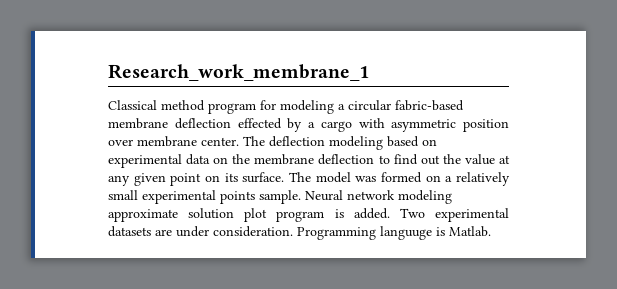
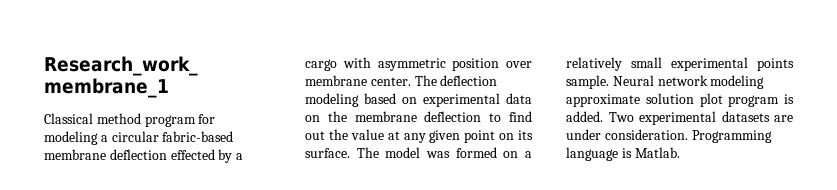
- Programming languuge is Matlab.
+ Programming language is Matlab.

